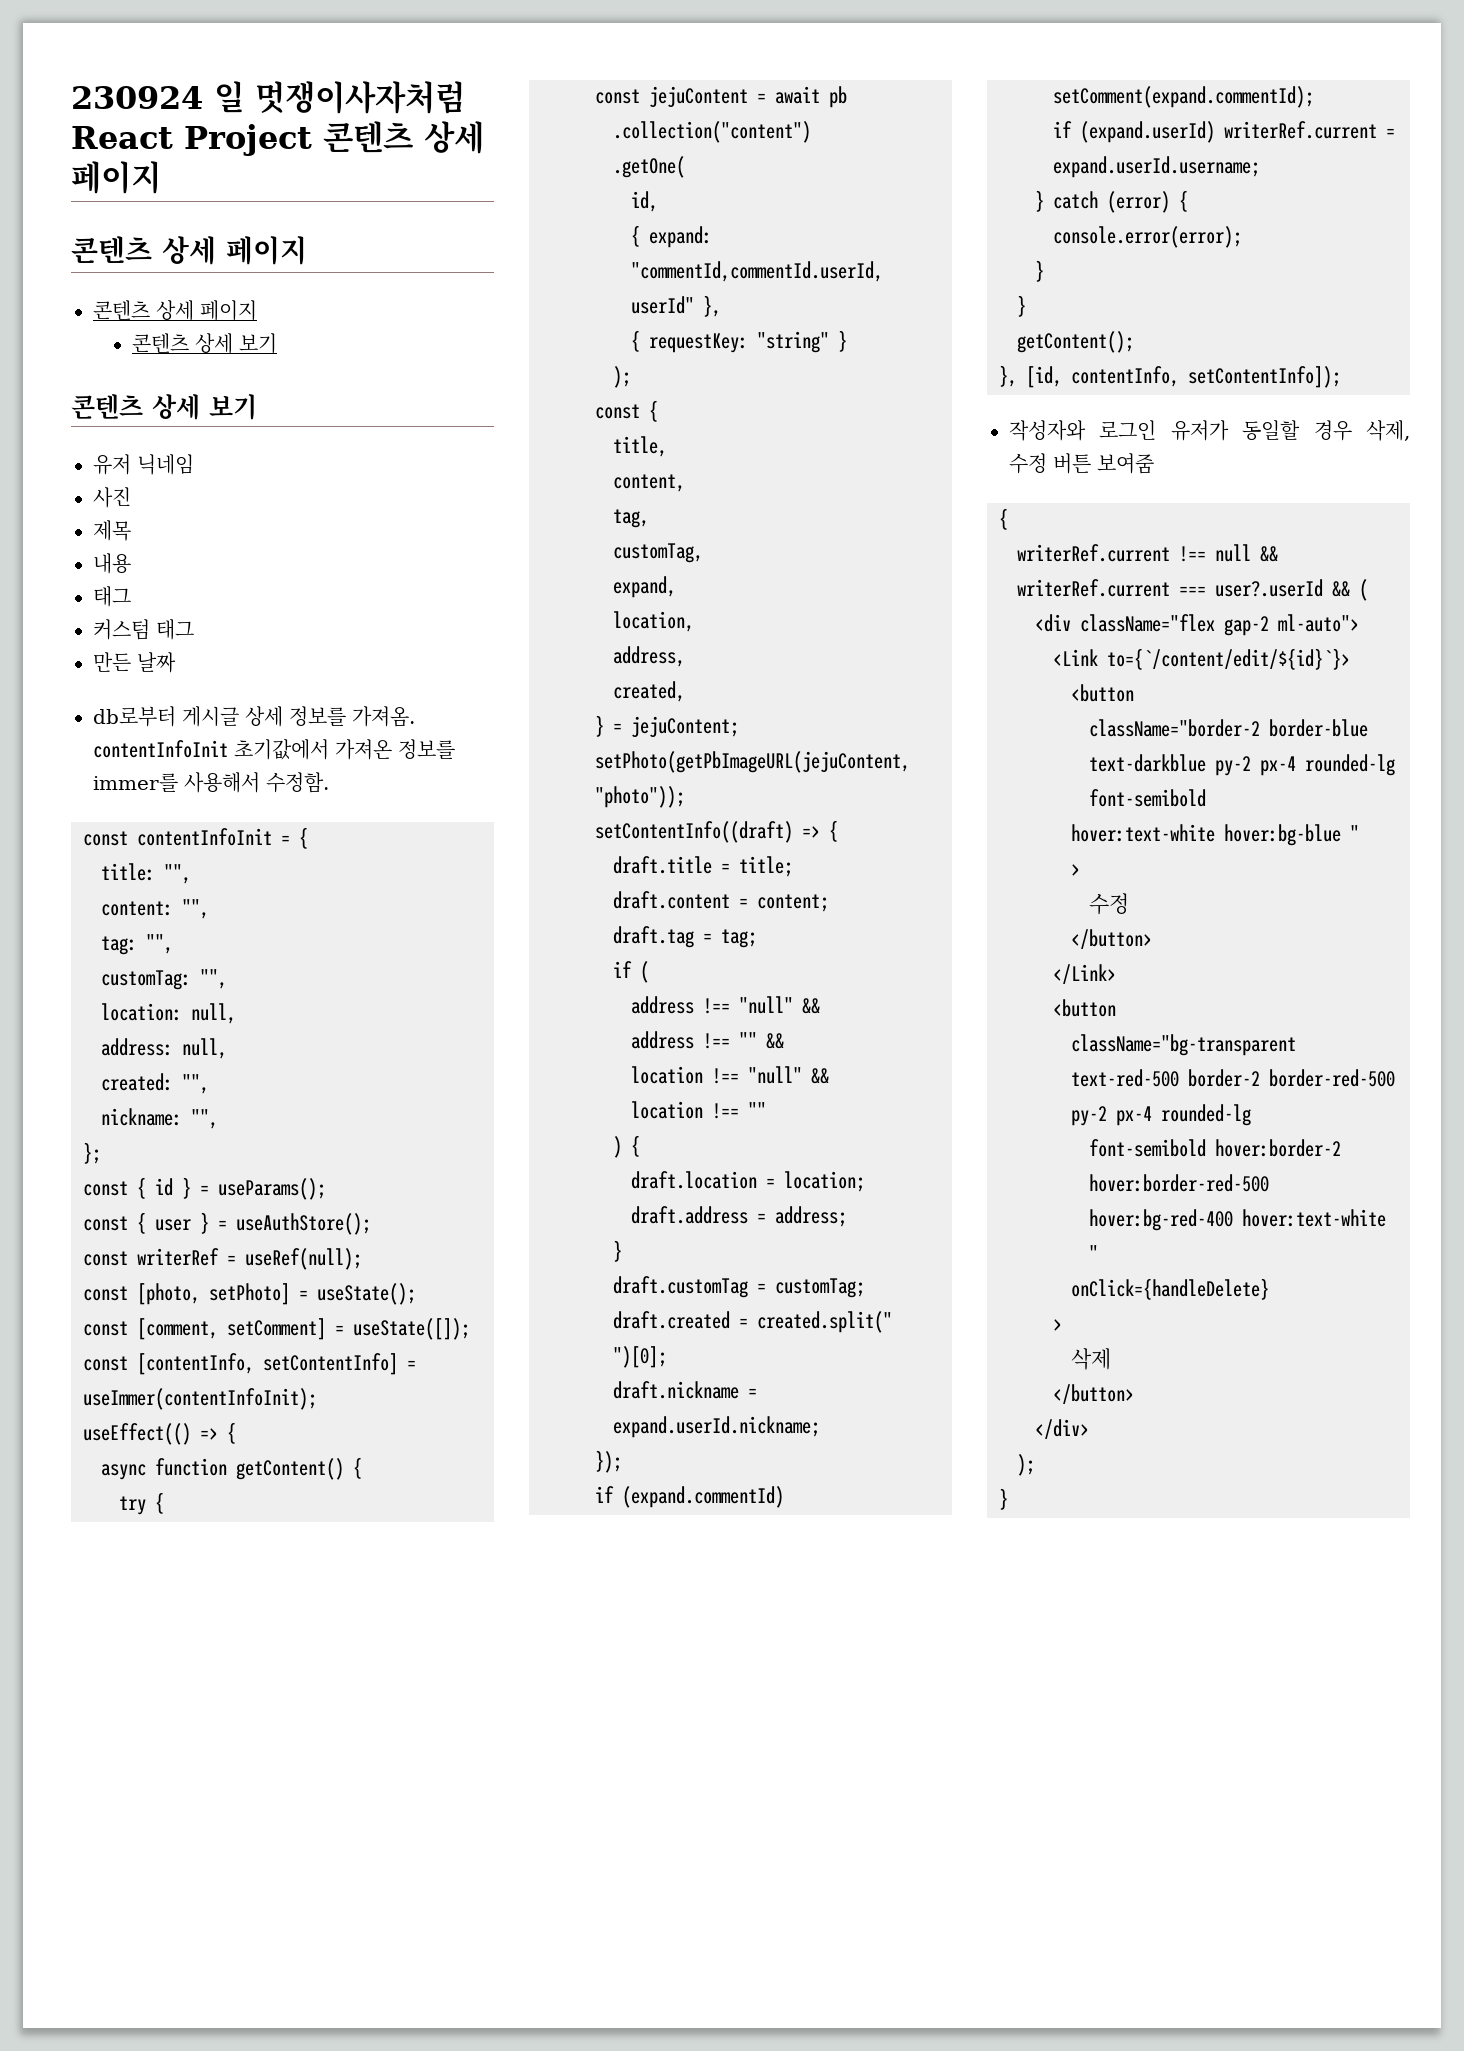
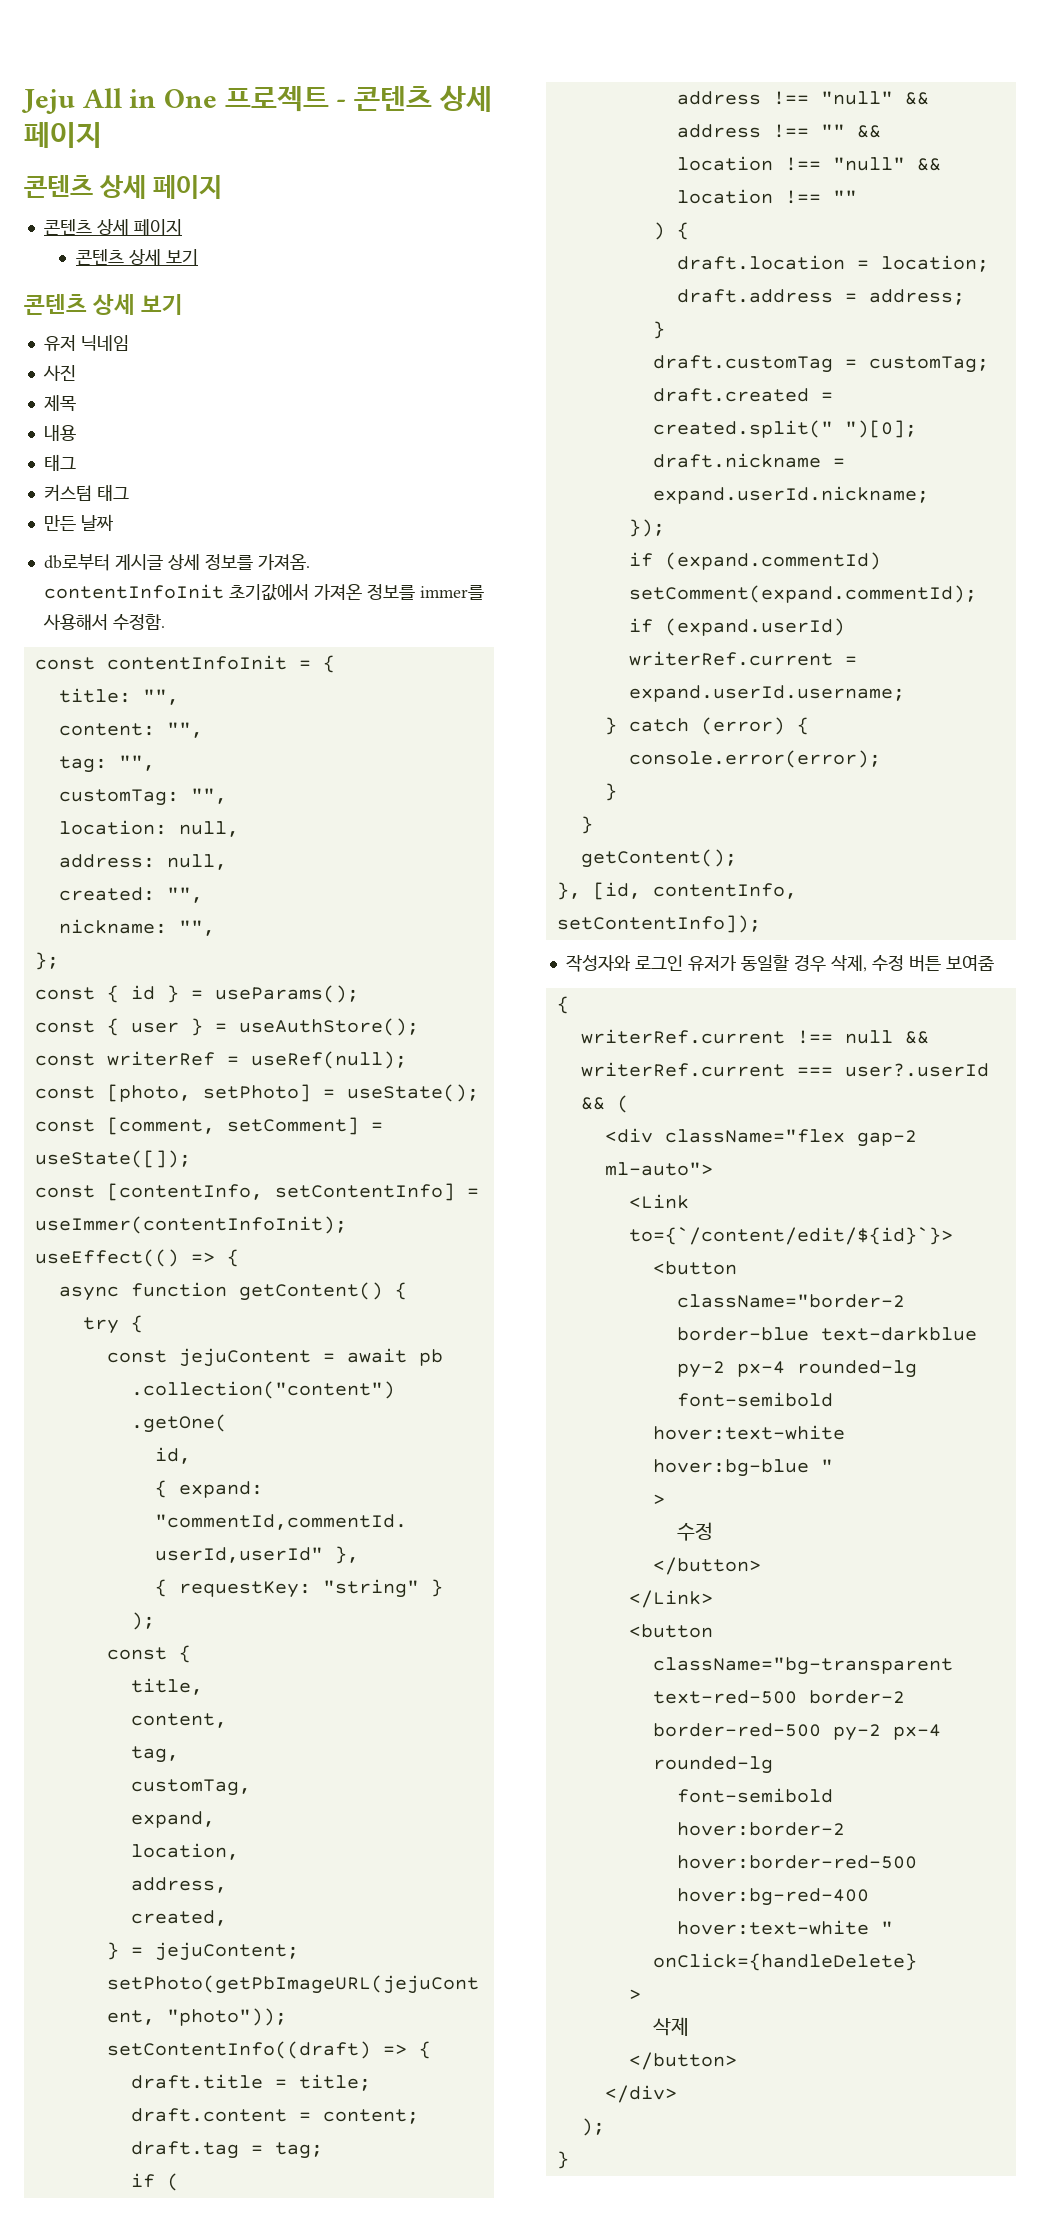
- 230924 일 멋쟁이사자처럼 React Project 콘텐츠 상세 페이지
+ Jeju All in One 프로젝트 - 콘텐츠 상세 페이지

